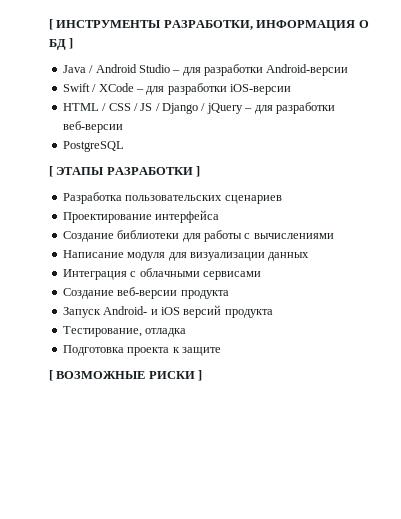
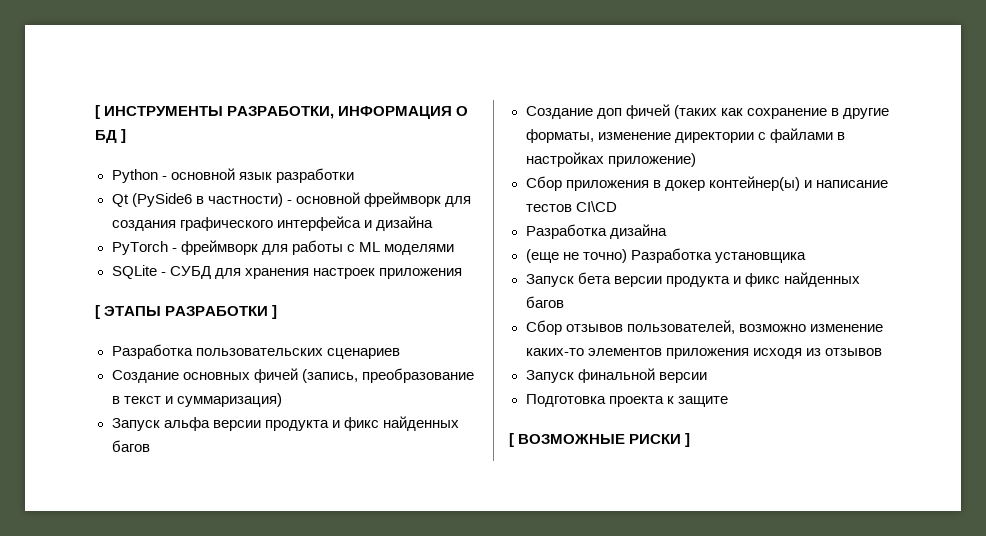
- Java / Android Studio – для разработки Android-версии
- Swift / XCode – для разработки iOS-версии
- HTML / CSS / JS / Django / jQuery – для разработки веб-версии
- PostgreSQL
+ Python - основной язык разработки
+ Qt (PySide6 в частности) - основной фреймворк для создания графического интерфейса и дизайна
+ PyTorch - фреймворк для работы с ML моделями
+ SQLite - СУБД для хранения настроек приложения
- Проектирование интерфейса
- Создание библиотеки для работы с вычислениями
- Написание модуля для визуализации данных
- Интеграция с облачными сервисами
- Создание веб-версии продукта
- Запуск Android- и iOS версий продукта
- Тестирование, отладка
+ Создание основных фичей (запись, преобразование в текст и суммаризация)
+ Запуск альфа версии продукта и фикс найденных багов
+ Создание доп фичей (таких как сохранение в другие форматы, изменение директории с файлами в настройках приложение)
+ Сбор приложения в докер контейнер(ы) и написание тестов CI\CD
+ Разработка дизайна
+ (еще не точно) Разработка установщика
+ Запуск бета версии продукта и фикс найденных багов
+ Сбор отзывов пользователей, возможно изменение каких-то элементов приложения исходя из отзывов
+ Запуск финальной версии

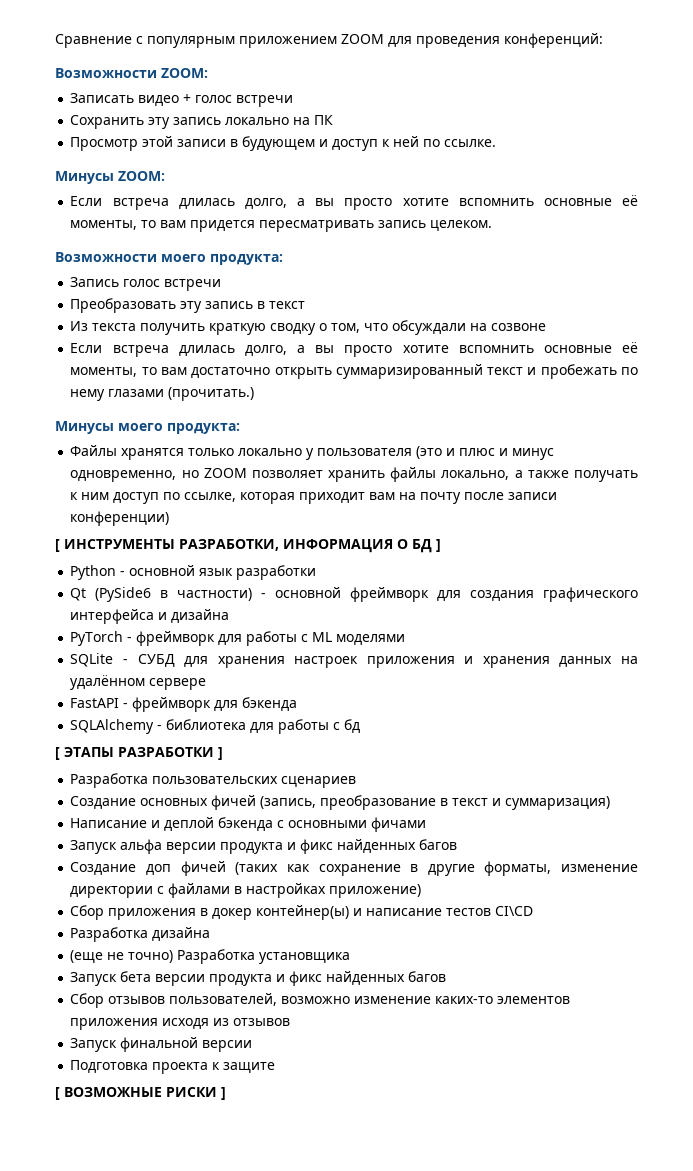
+ Сравнение с популярным приложением ZOOM для проведения конференций:
+ Возможности ZOOM:
+ Записать видео + голос встречи
+ Сохранить эту запись локально на ПК
+ Просмотр этой записи в будующем и доступ к ней по ссылке.
+ Минусы ZOOM:
+ Если встреча длилась долго, а вы просто хотите вспомнить основные её моменты, то вам придется пересматривать запись целеком.
+ Возможности моего продукта:
+ Запись голос встречи
+ Преобразовать эту запись в текст
+ Из текста получить краткую сводку о том, что обсуждали на созвоне
+ Если встреча длилась долго, а вы просто хотите вспомнить основные её моменты, то вам достаточно открыть суммаризированный текст и пробежать по нему глазами (прочитать.)
+ Минусы моего продукта:
+ Файлы хранятся только локально у пользователя (это и плюс и минус одновременно, но ZOOM позволяет хранить файлы локально, а также получать к ним доступ по ссылке, которая приходит вам на почту после записи конференции)
- SQLite - СУБД для хранения настроек приложения
+ SQLite - СУБД для хранения настроек приложения и хранения данных на удалённом сервере
+ FastAPI - фреймворк для бэкенда
+ SQLAlchemy - библиотека для работы с бд
+ Написание и деплой бэкенда с основными фичами

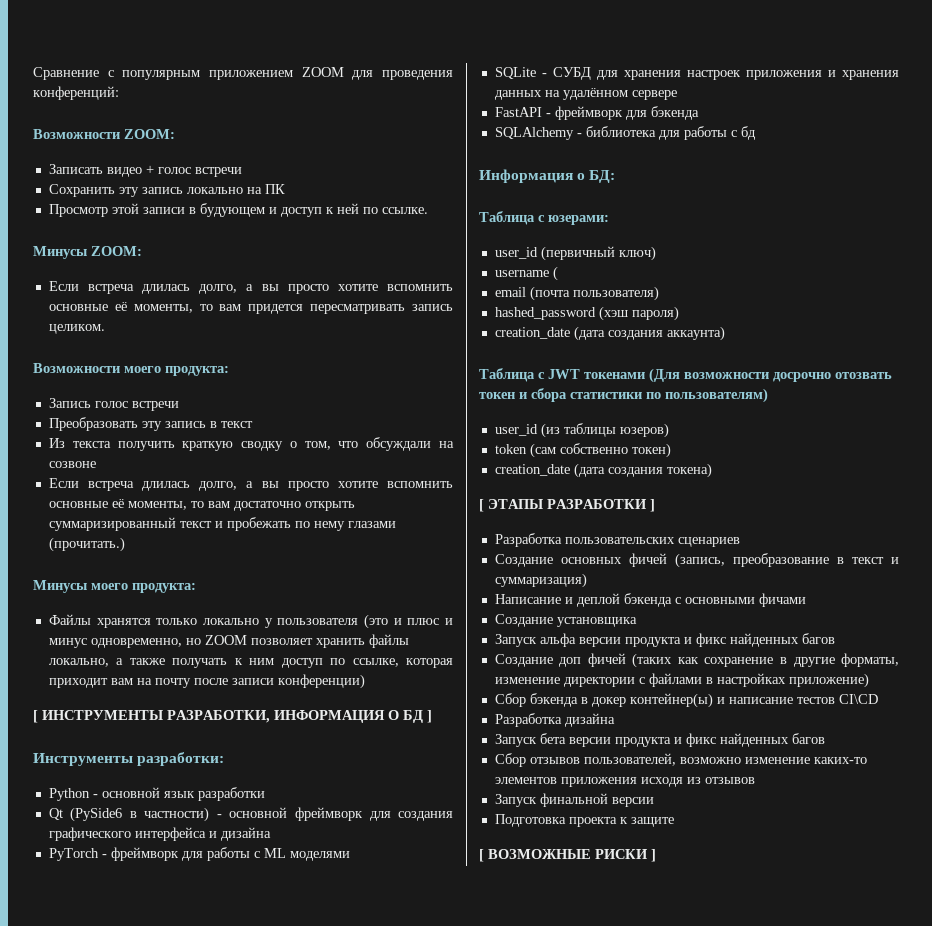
- Если встреча длилась долго, а вы просто хотите вспомнить основные её моменты, то вам придется пересматривать запись целеком.
+ Если встреча длилась долго, а вы просто хотите вспомнить основные её моменты, то вам придется пересматривать запись целиком.
+ Инструменты разработки:
+ Информация о БД:
+ Таблица с юзерами:
+ user_id (первичный ключ)
+ username (
+ email (почта пользователя)
+ hashed_password (хэш пароля)
+ creation_date (дата создания аккаунта)
+ Таблица с JWT токенами (Для возможности досрочно отозвать токен и сбора статистики по пользователям)
+ user_id (из таблицы юзеров)
+ token (сам собственно токен)
+ creation_date (дата создания токена)
+ Создание установщика
- Сбор приложения в докер контейнер(ы) и написание тестов CI\CD
+ Сбор бэкенда в докер контейнер(ы) и написание тестов CI\CD
- (еще не точно) Разработка установщика

